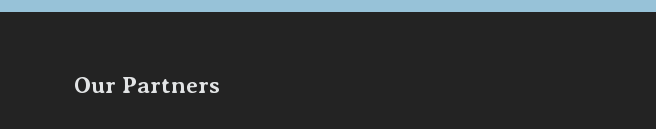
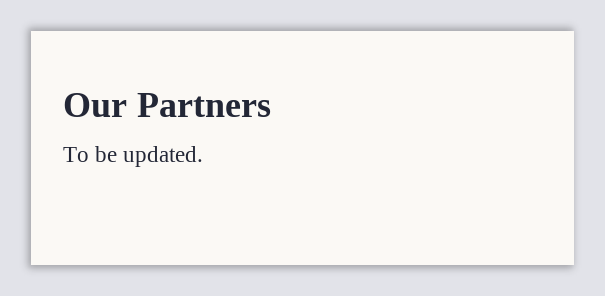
+ To be updated.

